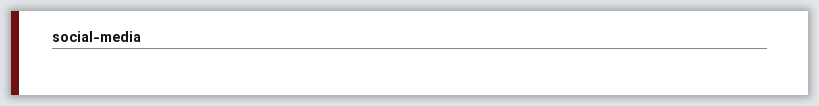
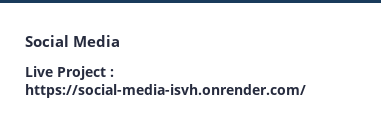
- social-media
+ Social Media
+ Live Project : https://social-media-isvh.onrender.com/

